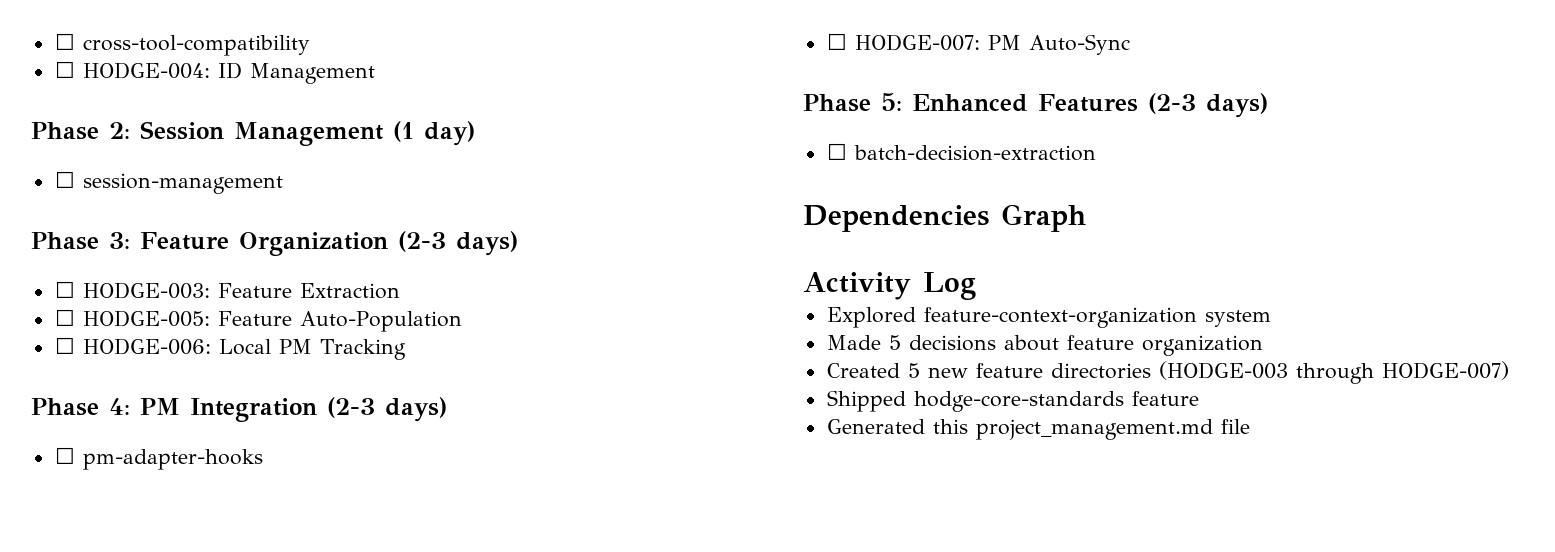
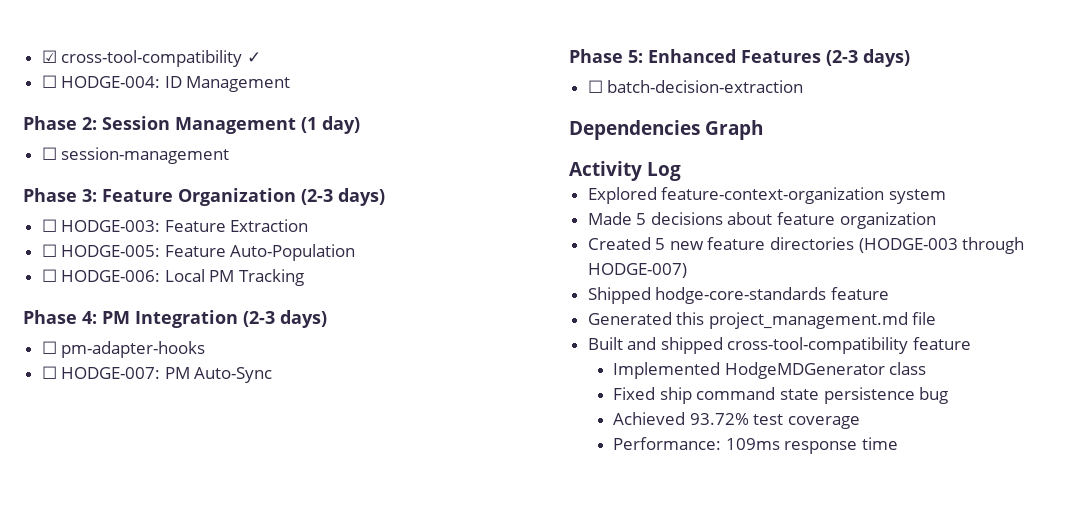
- ☐ cross-tool-compatibility
+ ☑ cross-tool-compatibility ✓
+ Built and shipped cross-tool-compatibility feature
+ Implemented HodgeMDGenerator class
+ Fixed ship command state persistence bug
+ Achieved 93.72% test coverage
+ Performance: 109ms response time

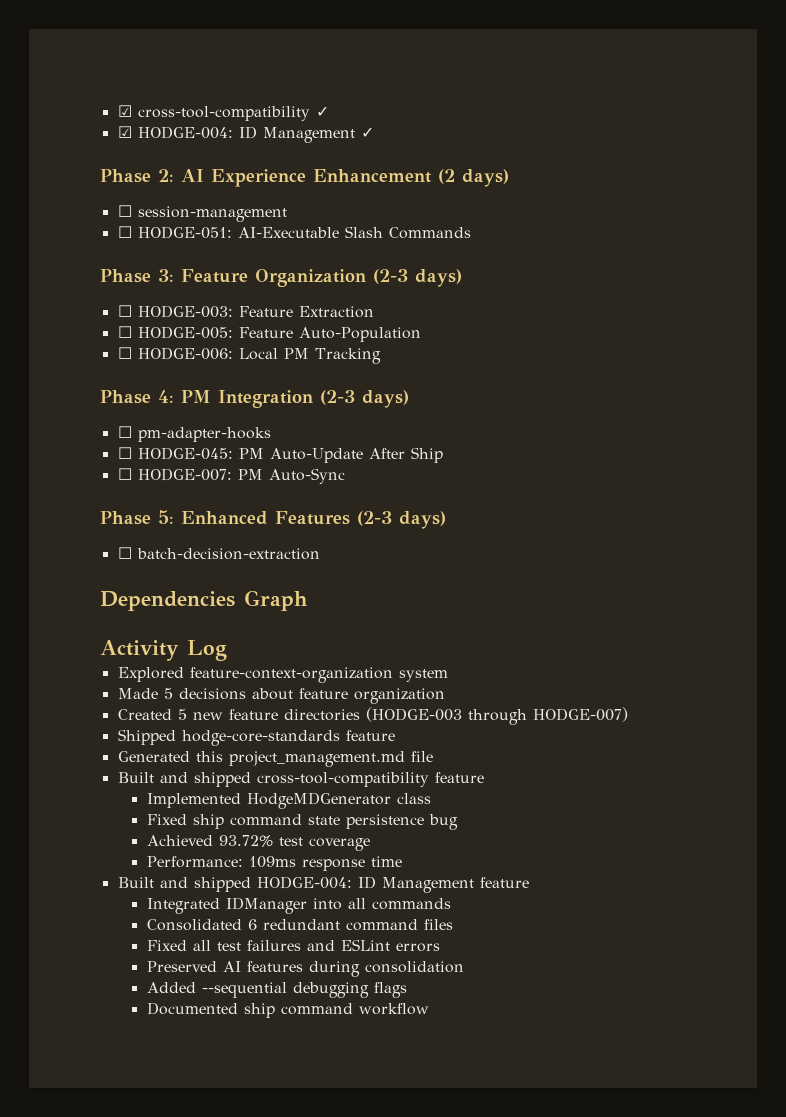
- ☐ HODGE-004: ID Management
+ ☑ HODGE-004: ID Management ✓
- Phase 2: Session Management (1 day)
+ Phase 2: AI Experience Enhancement (2 days)
  ☐ session-management
+ ☐ HODGE-051: AI-Executable Slash Commands
+ ☐ HODGE-045: PM Auto-Update After Ship
+ Built and shipped HODGE-004: ID Management feature
+ Integrated IDManager into all commands
+ Consolidated 6 redundant command files
+ Fixed all test failures and ESLint errors
+ Preserved AI features during consolidation
+ Added --sequential debugging flags
+ Documented ship command workflow

